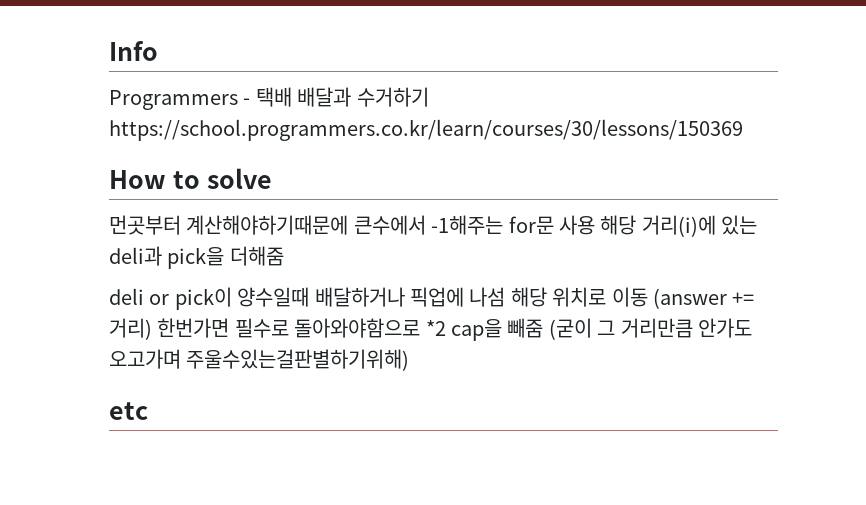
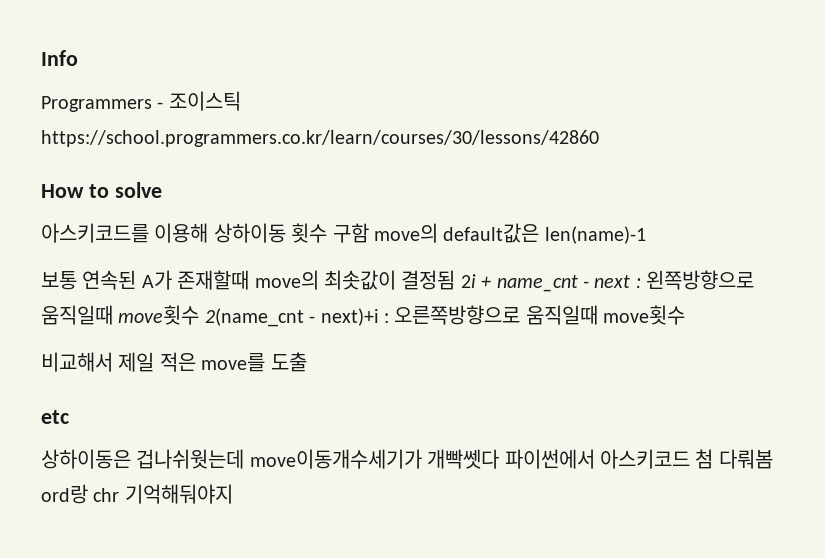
- Programmers - 택배 배달과 수거하기 https://school.programmers.co.kr/learn/courses/30/lessons/150369
+ Programmers - 조이스틱 https://school.programmers.co.kr/learn/courses/30/lessons/42860
- 먼곳부터 계산해야하기때문에 큰수에서 -1해주는 for문 사용 해당 거리(i)에 있는 deli과 pick을 더해줌
- deli or pick이 양수일때 배달하거나 픽업에 나섬 해당 위치로 이동 (answer += 거리) 한번가면 필수로 돌아와야함으로 *2 cap을 빼줌 (굳이 그 거리만큼 안가도 오고가며 주울수있는걸판별하기위해)
+ 아스키코드를 이용해 상하이동 횟수 구함 move의 default값은 len(name)-1
+ 보통 연속된 A가 존재할때 move의 최솟값이 결정됨 2i + name_cnt - next : 왼쪽방향으로 움직일때 move횟수 2(name_cnt - next)+i : 오른쪽방향으로 움직일때 move횟수
+ 비교해서 제일 적은 move를 도출
  etc
+ 상하이동은 겁나쉬웟는데 move이동개수세기가 개빡쎗다 파이썬에서 아스키코드 첨 다뤄봄 ord랑 chr 기억해둬야지

